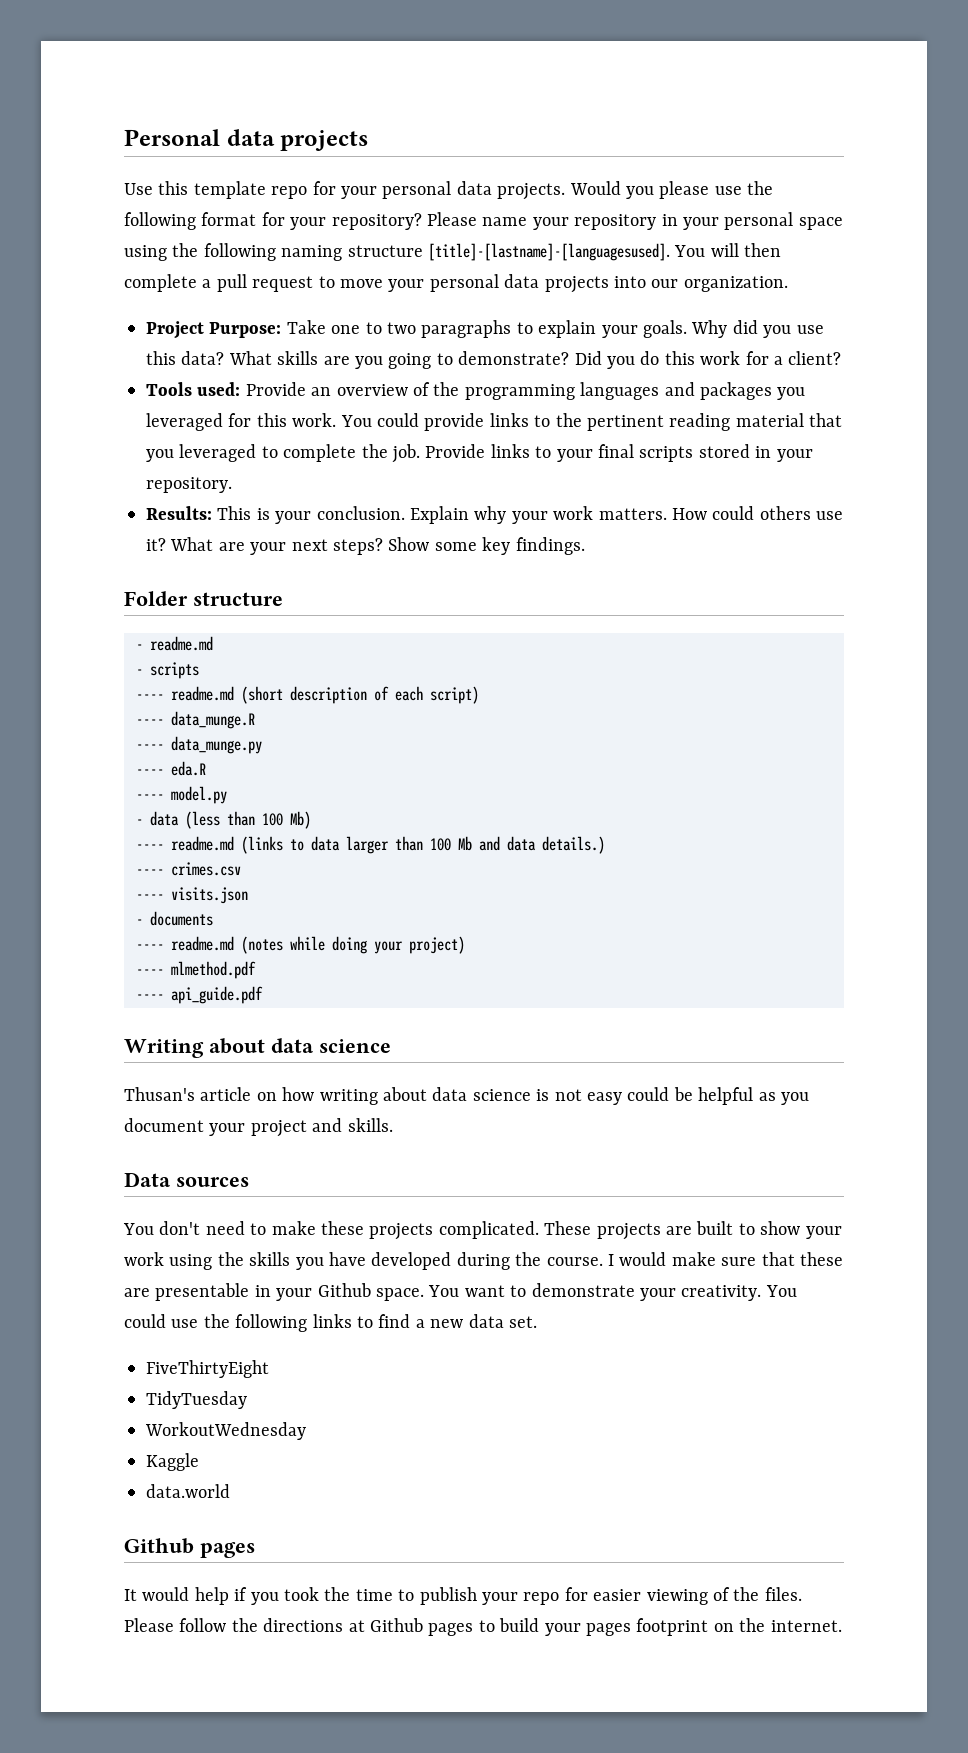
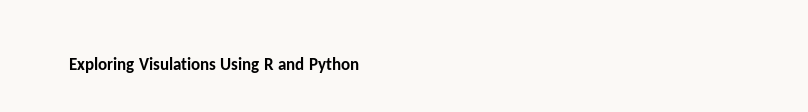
- Personal data projects
- Use this template repo for your personal data projects. Would you please use the following format for your repository? Please name your repository in your personal space using the following naming structure [title]-[lastname]-[languagesused]. You will then complete a pull request to move your personal data projects into our organization.
- Project Purpose: Take one to two paragraphs to explain your goals. Why did you use this data? What skills are you going to demonstrate? Did you do this work for a client?
- Tools used: Provide an overview of the programming languages and packages you leveraged for this work. You could provide links to the pertinent reading material that you leveraged to complete the job. Provide links to your final scripts stored in your repository.
- Results: This is your conclusion. Explain why your work matters. How could others use it? What are your next steps? Show some key findings.
- Folder structure
- - readme.md
- - scripts
- ---- readme.md (short description of each script)
- ---- data_munge.R
- ---- data_munge.py
- ---- eda.R
- ---- model.py
- - data (less than 100 Mb)
- ---- readme.md (links to data larger than 100 Mb and data details.)
- ---- crimes.csv
- ---- visits.json
- - documents
- ---- readme.md (notes while doing your project)
- ---- mlmethod.pdf
- ---- api_guide.pdf
- Writing about data science
- Thusan's article on how writing about data science is not easy could be helpful as you document your project and skills.
- Data sources
- You don't need to make these projects complicated. These projects are built to show your work using the skills you have developed during the course. I would make sure that these are presentable in your Github space. You want to demonstrate your creativity. You could use the following links to find a new data set.
- FiveThirtyEight
- TidyTuesday
- WorkoutWednesday
- Kaggle
- data.world
- Github pages
- It would help if you took the time to publish your repo for easier viewing of the files. Please follow the directions at Github pages to build your pages footprint on the internet.
+ Exploring Visulations Using R and Python

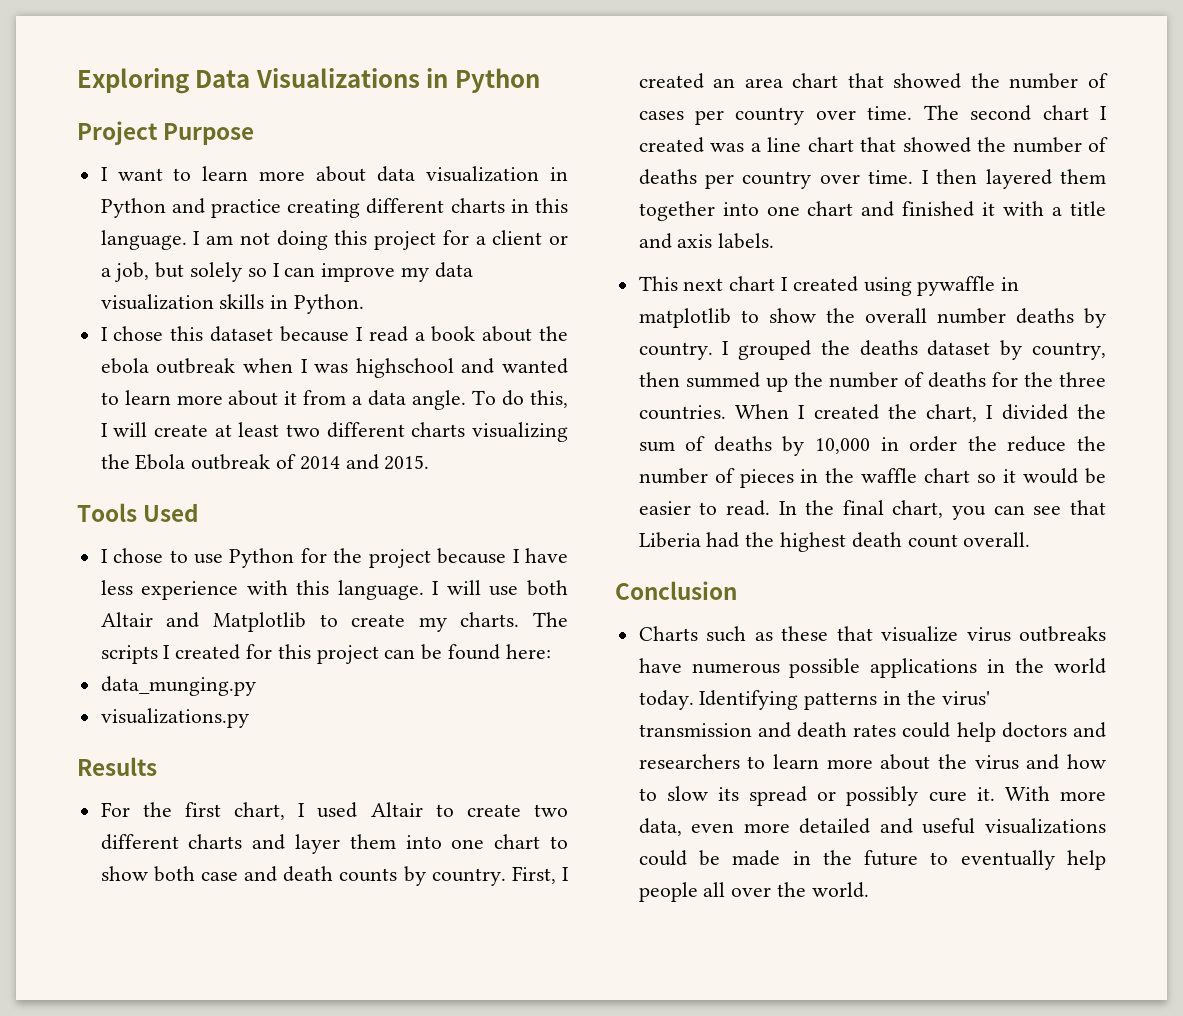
- Exploring Visulations Using R and Python
+ Exploring Data Visualizations in Python
+ Project Purpose
+ I want to learn more about data visualization in Python and practice creating different charts in this language. I am not doing this project for a client or a job, but solely so I can improve my data visualization skills in Python.
+ I chose this dataset because I read a book about the ebola outbreak when I was highschool and wanted to learn more about it from a data angle. To do this, I will create at least two different charts visualizing the Ebola outbreak of 2014 and 2015.
+ Tools Used
+ I chose to use Python for the project because I have less experience with this language. I will use both Altair and Matplotlib to create my charts. The scripts I created for this project can be found here:
+ data_munging.py
+ visualizations.py
+ Results
+ For the first chart, I used Altair to create two different charts and layer them into one chart to show both case and death counts by country. First, I created an area chart that showed the number of cases per country over time. The second chart I created was a line chart that showed the number of deaths per country over time. I then layered them together into one chart and finished it with a title and axis labels.
+ This next chart I created using pywaffle in matplotlib to show the overall number deaths by country. I grouped the deaths dataset by country, then summed up the number of deaths for the three countries. When I created the chart, I divided the sum of deaths by 10,000 in order the reduce the number of pieces in the waffle chart so it would be easier to read. In the final chart, you can see that Liberia had the highest death count overall.
+ Conclusion
+ Charts such as these that visualize virus outbreaks have numerous possible applications in the world today. Identifying patterns in the virus' transmission and death rates could help doctors and researchers to learn more about the virus and how to slow its spread or possibly cure it. With more data, even more detailed and useful visualizations could be made in the future to eventually help people all over the world.

